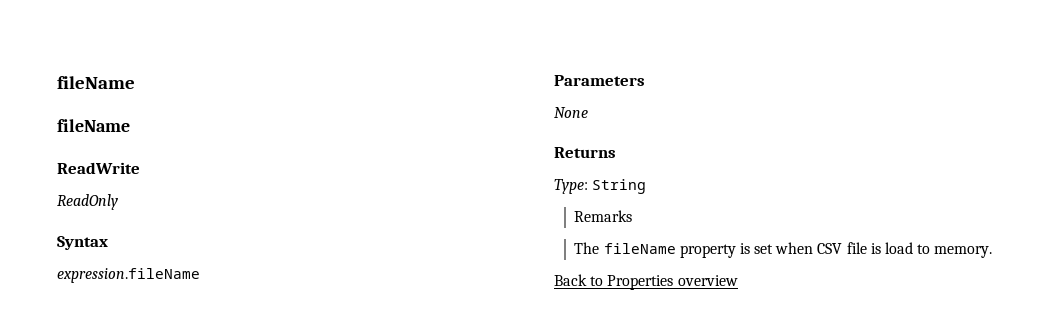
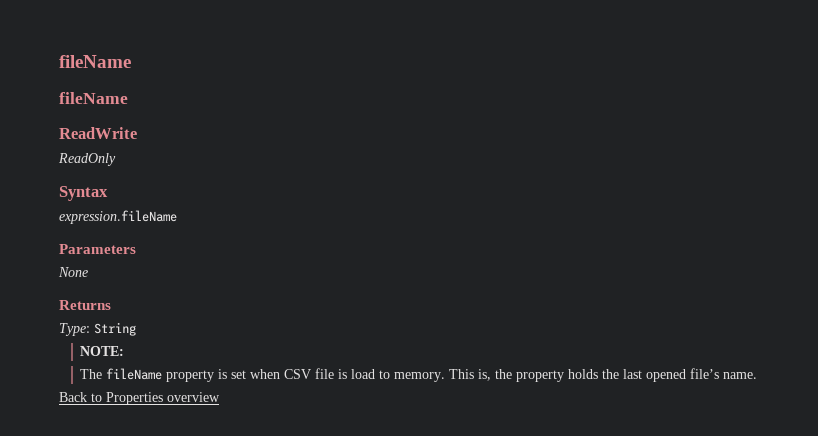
- Remarks
+ NOTE:
+ This is, the property holds the last opened file’s name.

